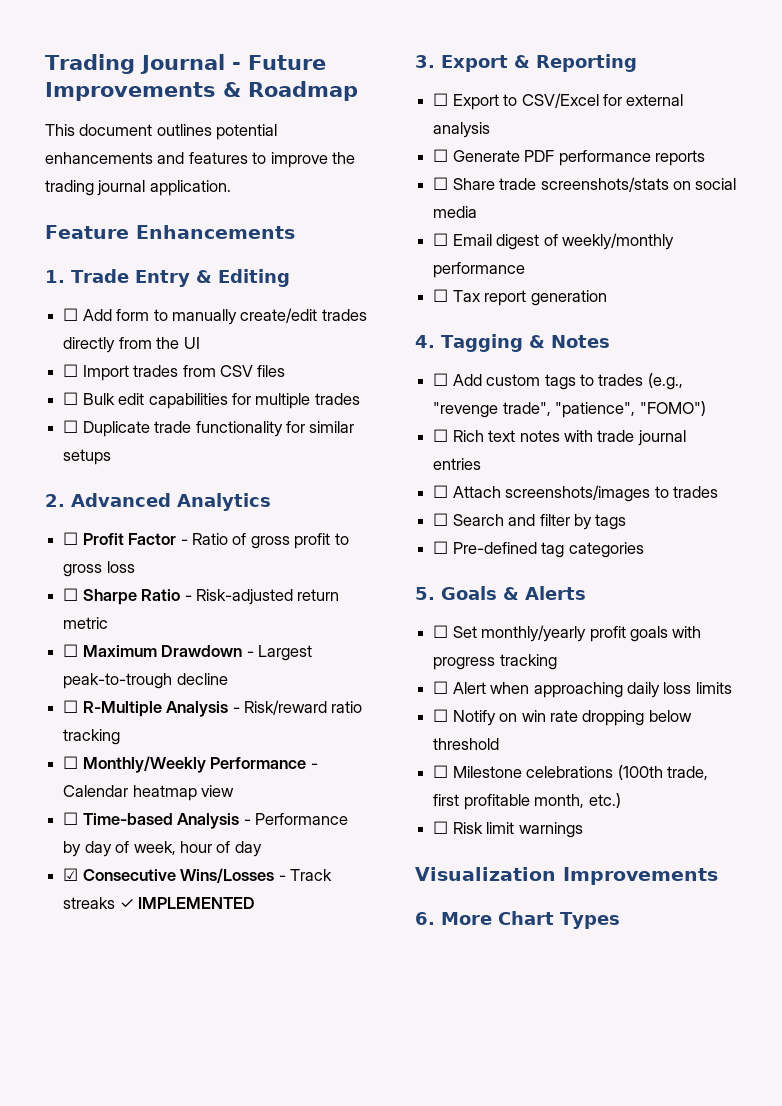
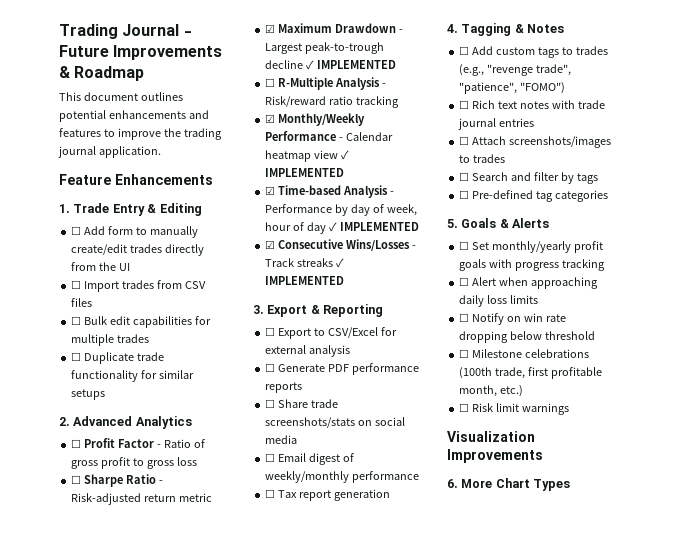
- ☐ Maximum Drawdown - Largest peak-to-trough decline
+ ☑ Maximum Drawdown - Largest peak-to-trough decline ✓ IMPLEMENTED
- ☐ Monthly/Weekly Performance - Calendar heatmap view
- ☐ Time-based Analysis - Performance by day of week, hour of day
+ ☑ Monthly/Weekly Performance - Calendar heatmap view ✓ IMPLEMENTED
+ ☑ Time-based Analysis - Performance by day of week, hour of day ✓ IMPLEMENTED

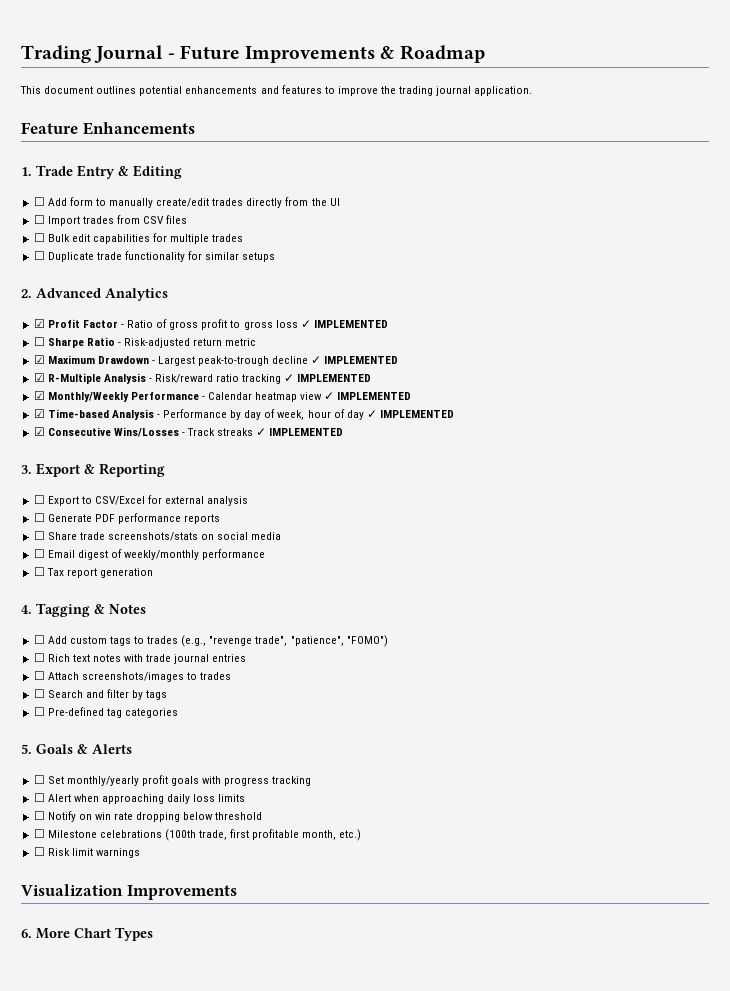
- ☐ Profit Factor - Ratio of gross profit to gross loss
+ ☑ Profit Factor - Ratio of gross profit to gross loss ✓ IMPLEMENTED
- ☐ R-Multiple Analysis - Risk/reward ratio tracking
+ ☑ R-Multiple Analysis - Risk/reward ratio tracking ✓ IMPLEMENTED

